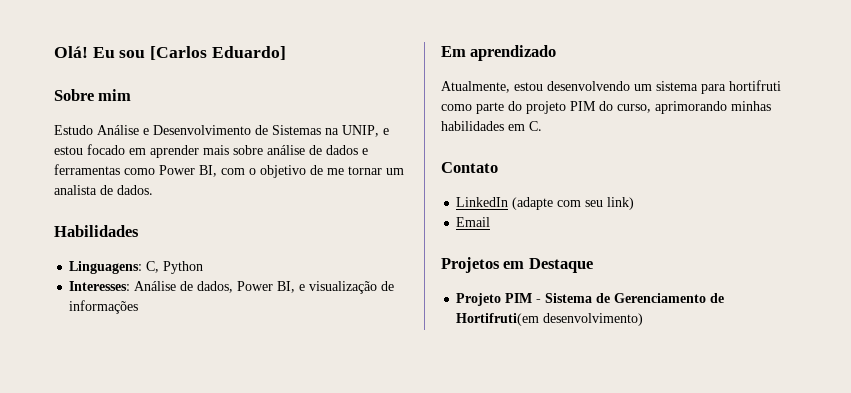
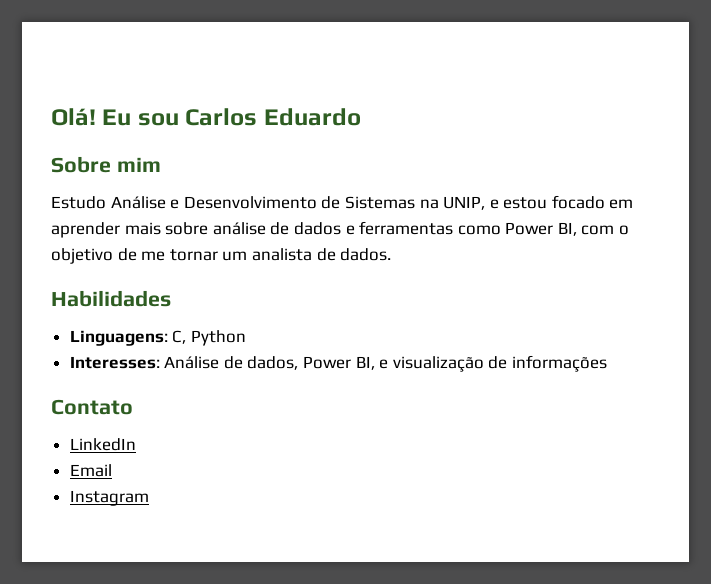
- Eu sou [Carlos Eduardo]
+ Eu sou Carlos Eduardo
- Em aprendizado
- Atualmente, estou desenvolvendo um sistema para hortifruti como parte do projeto PIM do curso, aprimorando minhas habilidades em C.
  Contato
- LinkedIn (adapte com seu link)
+ LinkedIn
  Email
- Projetos em Destaque
- Projeto PIM - Sistema de Gerenciamento de Hortifruti(em desenvolvimento)
+ Instagram

